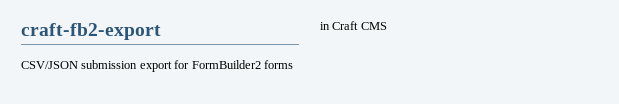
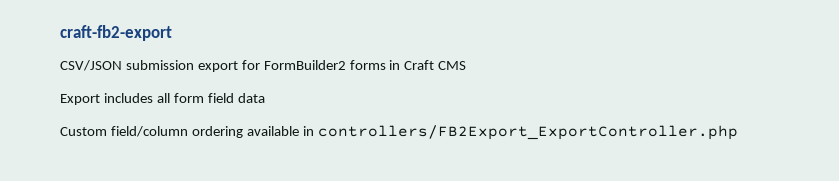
+ Export includes all form field data
+ Custom field/column ordering available in controllers/FB2Export_ExportController.php

